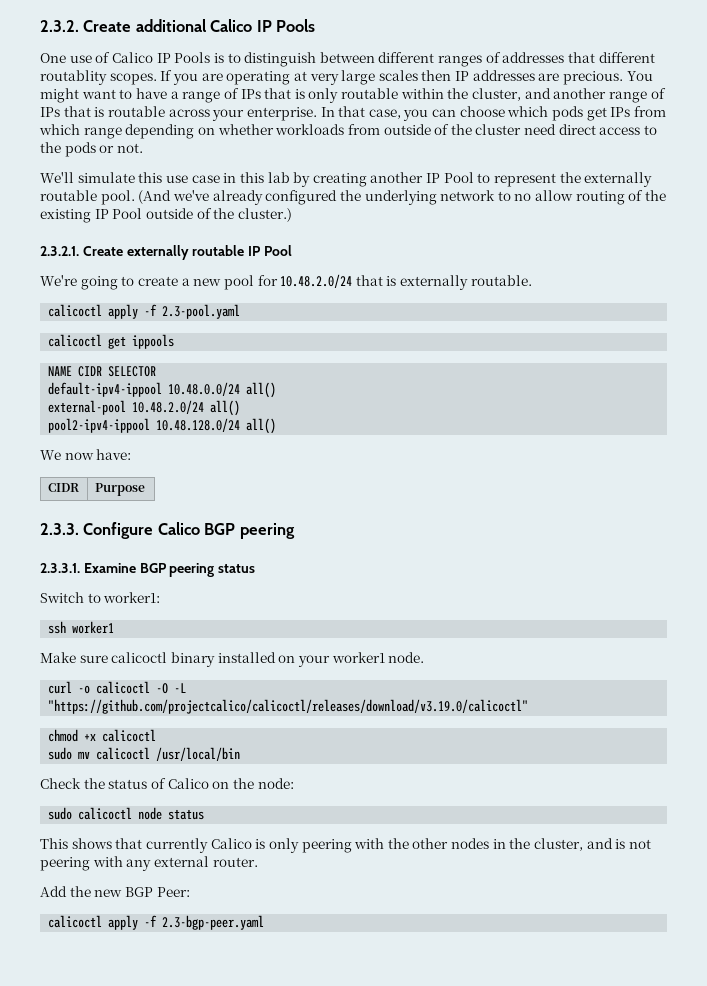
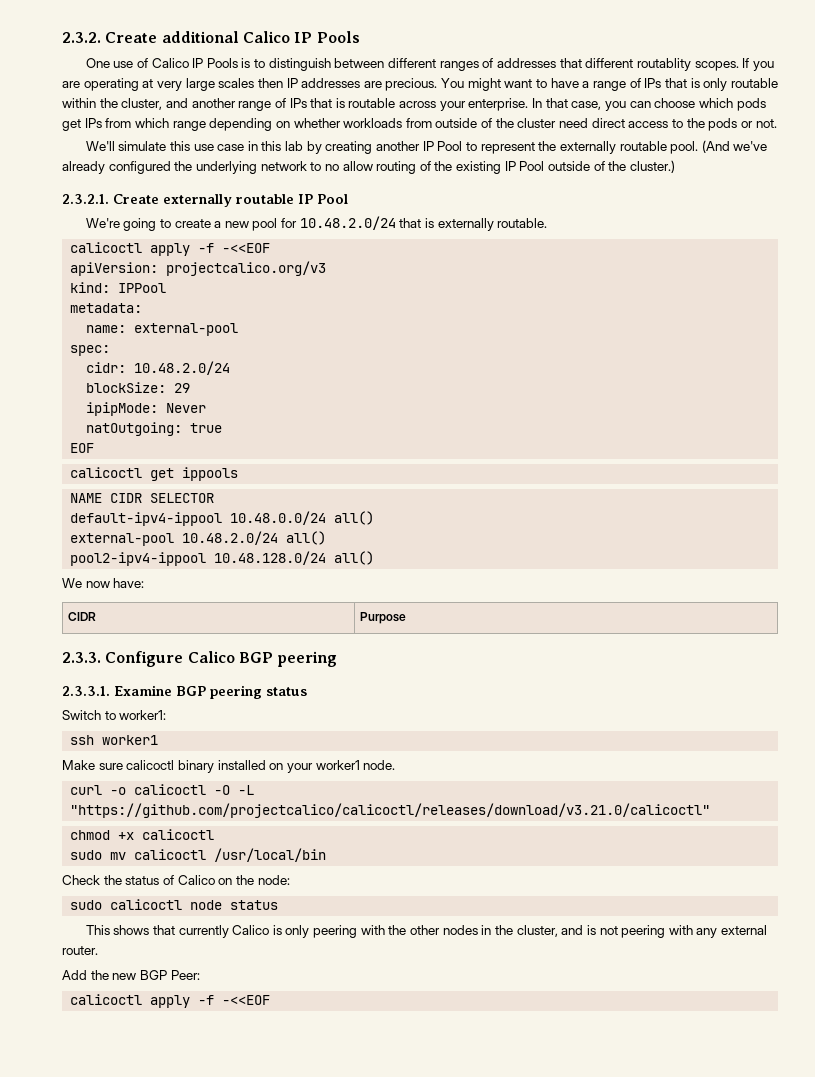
  We're going to create a new pool for 10.48.2.0/24 that is externally routable.
- calicoctl apply -f 2.3-pool.yaml
+ calicoctl apply -f -<<EOF
+ apiVersion: projectcalico.org/v3
+ kind: IPPool
+ metadata:
+ name: external-pool
+ spec:
+ cidr: 10.48.2.0/24
+ blockSize: 29
+ ipipMode: Never
+ natOutgoing: true
+ EOF
- curl -o calicoctl -O -L "https://github.com/projectcalico/calicoctl/releases/download/v3.19.0/calicoctl"
+ curl -o calicoctl -O -L "https://github.com/projectcalico/calicoctl/releases/download/v3.21.0/calicoctl"
  Add the new BGP Peer:
- calicoctl apply -f 2.3-bgp-peer.yaml
+ calicoctl apply -f -<<EOF

